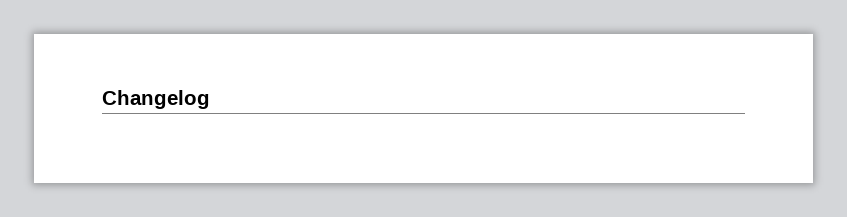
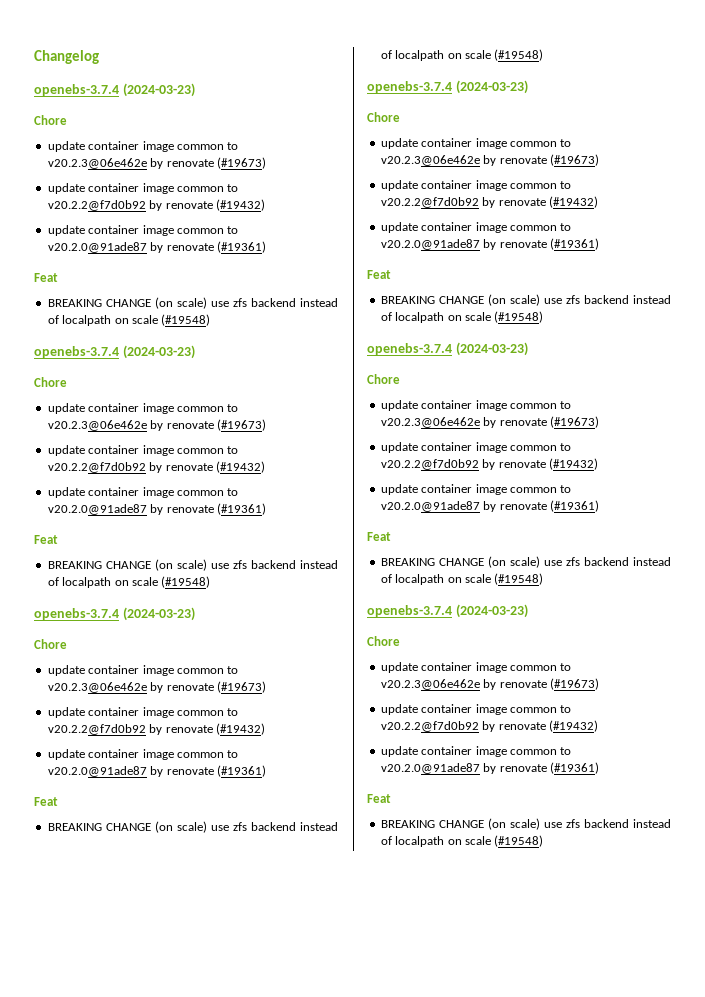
  Changelog
+ openebs-3.7.4 (2024-03-23)
+ Chore
+ update container image common to v20.2.3@06e462e by renovate (#19673)
+ update container image common to v20.2.2@f7d0b92 by renovate (#19432)
+ update container image common to v20.2.0@91ade87 by renovate (#19361)
+ Feat
+ BREAKING CHANGE (on scale) use zfs backend instead of localpath on scale (#19548)
+ openebs-3.7.4 (2024-03-23)
+ Chore
+ update container image common to v20.2.3@06e462e by renovate (#19673)
+ update container image common to v20.2.2@f7d0b92 by renovate (#19432)
+ update container image common to v20.2.0@91ade87 by renovate (#19361)
+ Feat
+ BREAKING CHANGE (on scale) use zfs backend instead of localpath on scale (#19548)
+ openebs-3.7.4 (2024-03-23)
+ Chore
+ update container image common to v20.2.3@06e462e by renovate (#19673)
+ update container image common to v20.2.2@f7d0b92 by renovate (#19432)
+ update container image common to v20.2.0@91ade87 by renovate (#19361)
+ Feat
+ BREAKING CHANGE (on scale) use zfs backend instead of localpath on scale (#19548)
+ openebs-3.7.4 (2024-03-23)
+ Chore
+ update container image common to v20.2.3@06e462e by renovate (#19673)
+ update container image common to v20.2.2@f7d0b92 by renovate (#19432)
+ update container image common to v20.2.0@91ade87 by renovate (#19361)
+ Feat
+ BREAKING CHANGE (on scale) use zfs backend instead of localpath on scale (#19548)
+ openebs-3.7.4 (2024-03-23)
+ Chore
+ update container image common to v20.2.3@06e462e by renovate (#19673)
+ update container image common to v20.2.2@f7d0b92 by renovate (#19432)
+ update container image common to v20.2.0@91ade87 by renovate (#19361)
+ Feat
+ BREAKING CHANGE (on scale) use zfs backend instead of localpath on scale (#19548)
+ openebs-3.7.4 (2024-03-23)
+ Chore
+ update container image common to v20.2.3@06e462e by renovate (#19673)
+ update container image common to v20.2.2@f7d0b92 by renovate (#19432)
+ update container image common to v20.2.0@91ade87 by renovate (#19361)
+ Feat
+ BREAKING CHANGE (on scale) use zfs backend instead of localpath on scale (#19548)

